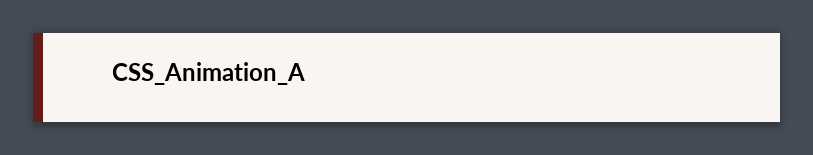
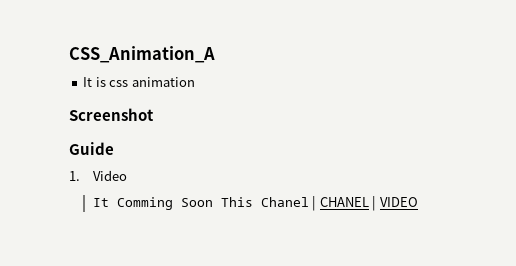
+ It is css animation
+ Screenshot
+ Guide
+ 1. Video
+ It Comming Soon This Chanel | CHANEL | VIDEO

